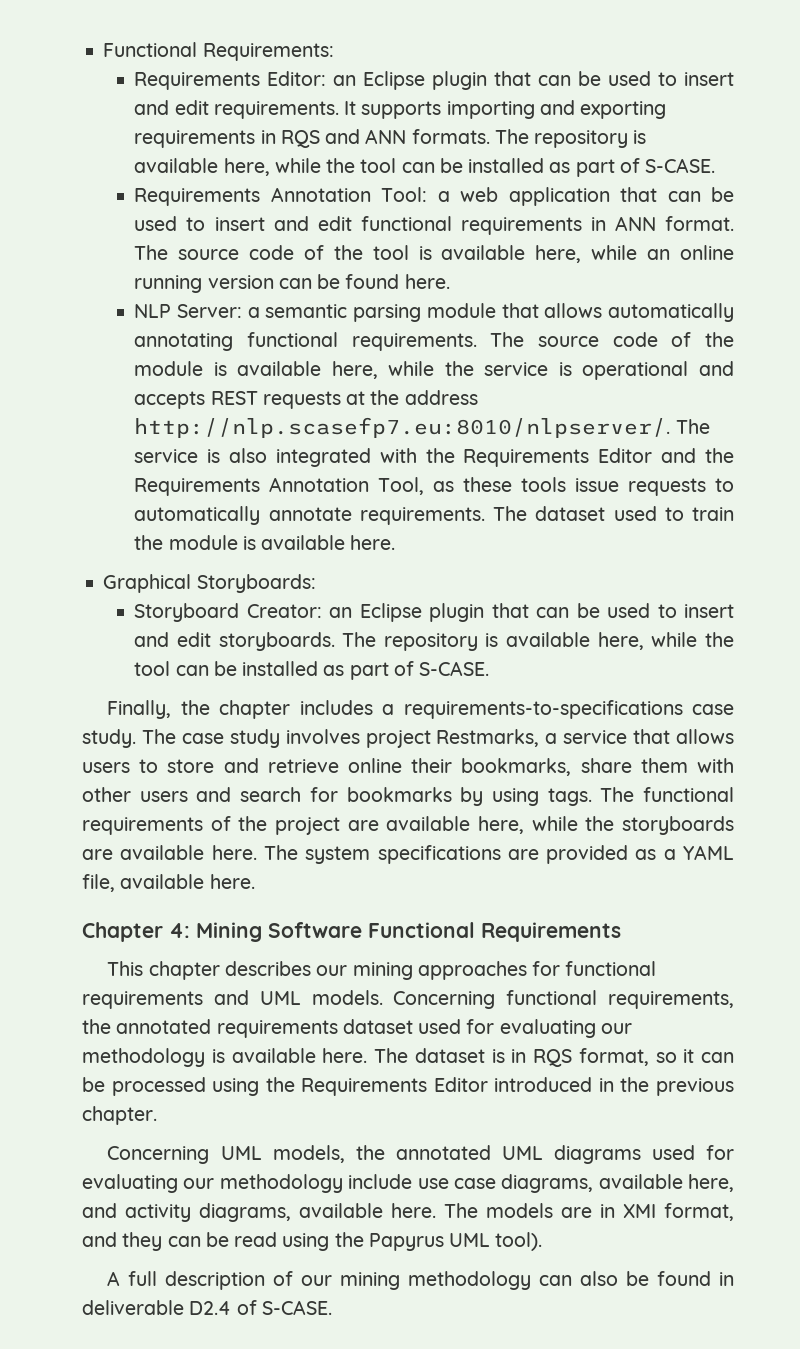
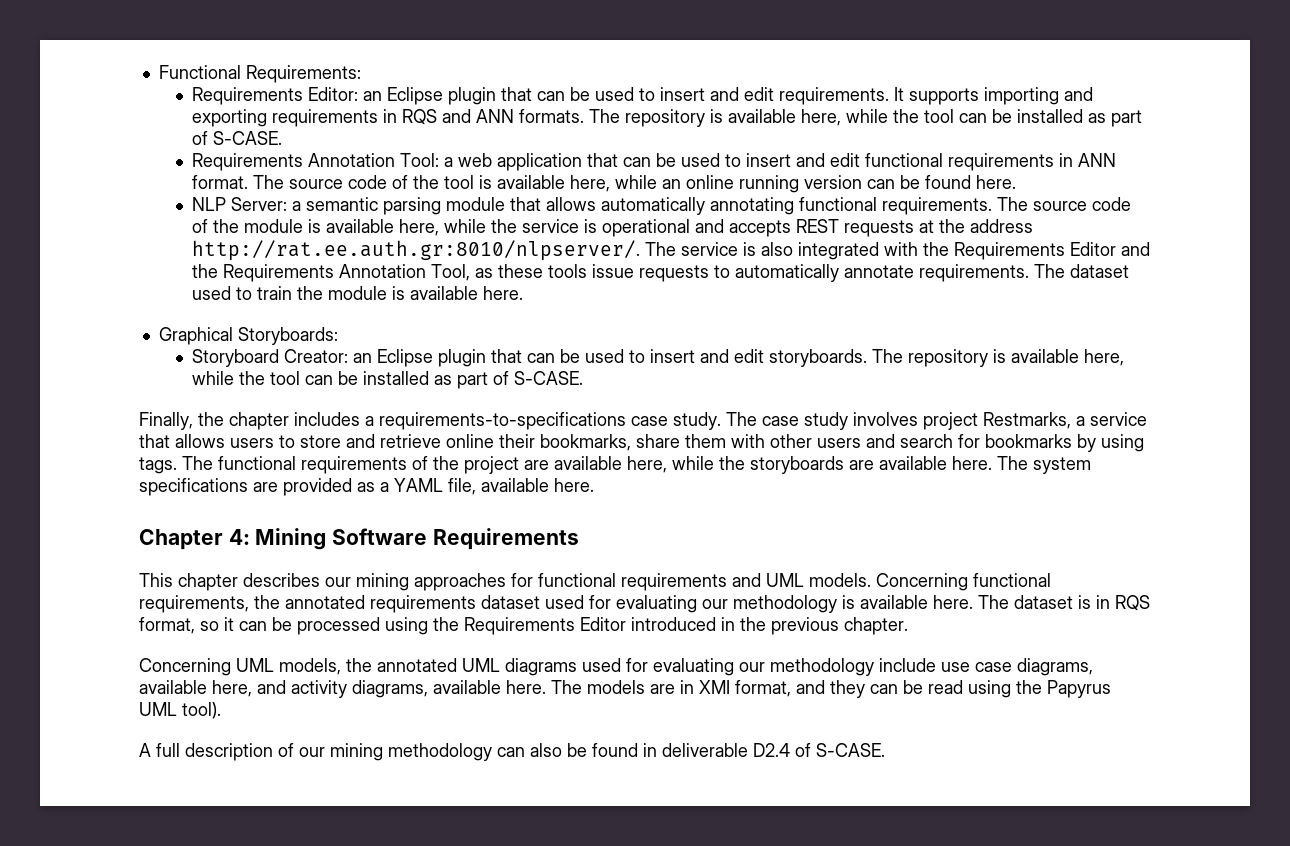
- The source code of the module is available here, while the service is operational and accepts REST requests at the address http://nlp.scasefp7.eu:8010/nlpserver/. The service is also integrated with the Requirements Editor and the Requirements Annotation Tool, as these tools issue requests to automatically annotate requirements.
+ The source code of the module is available here, while the service is operational and accepts REST requests at the address http://rat.ee.auth.gr:8010/nlpserver/. The service is also integrated with the Requirements Editor and the Requirements Annotation Tool, as these tools issue requests to automatically annotate requirements.
- Chapter 4: Mining Software Functional Requirements
+ Chapter 4: Mining Software Requirements

